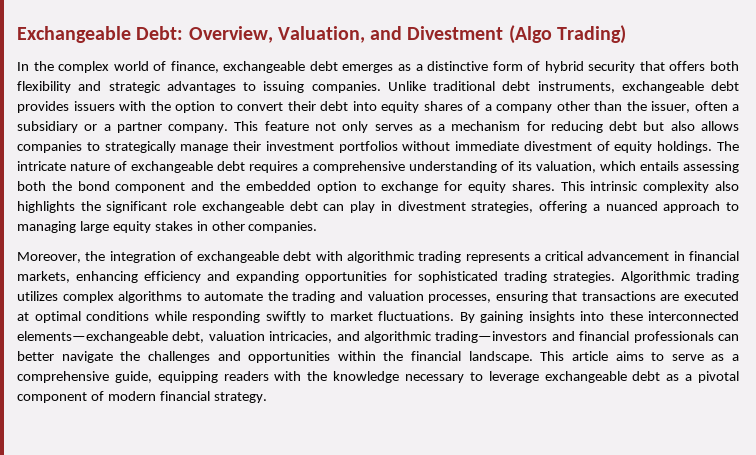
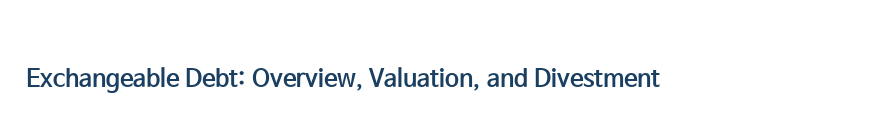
- Exchangeable Debt: Overview, Valuation, and Divestment (Algo Trading)
- In the complex world of finance, exchangeable debt emerges as a distinctive form of hybrid security that offers both flexibility and strategic advantages to issuing companies. Unlike traditional debt instruments, exchangeable debt provides issuers with the option to convert their debt into equity shares of a company other than the issuer, often a subsidiary or a partner company. This feature not only serves as a mechanism for reducing debt but also allows companies to strategically manage their investment portfolios without immediate divestment of equity holdings. The intricate nature of exchangeable debt requires a comprehensive understanding of its valuation, which entails assessing both the bond component and the embedded option to exchange for equity shares. This intrinsic complexity also highlights the significant role exchangeable debt can play in divestment strategies, offering a nuanced approach to managing large equity stakes in other companies.
- Moreover, the integration of exchangeable debt with algorithmic trading represents a critical advancement in financial markets, enhancing efficiency and expanding opportunities for sophisticated trading strategies. Algorithmic trading utilizes complex algorithms to automate the trading and valuation processes, ensuring that transactions are executed at optimal conditions while responding swiftly to market fluctuations. By gaining insights into these interconnected elements—exchangeable debt, valuation intricacies, and algorithmic trading—investors and financial professionals can better navigate the challenges and opportunities within the financial landscape. This article aims to serve as a comprehensive guide, equipping readers with the knowledge necessary to leverage exchangeable debt as a pivotal component of modern financial strategy.
+ Exchangeable Debt: Overview, Valuation, and Divestment

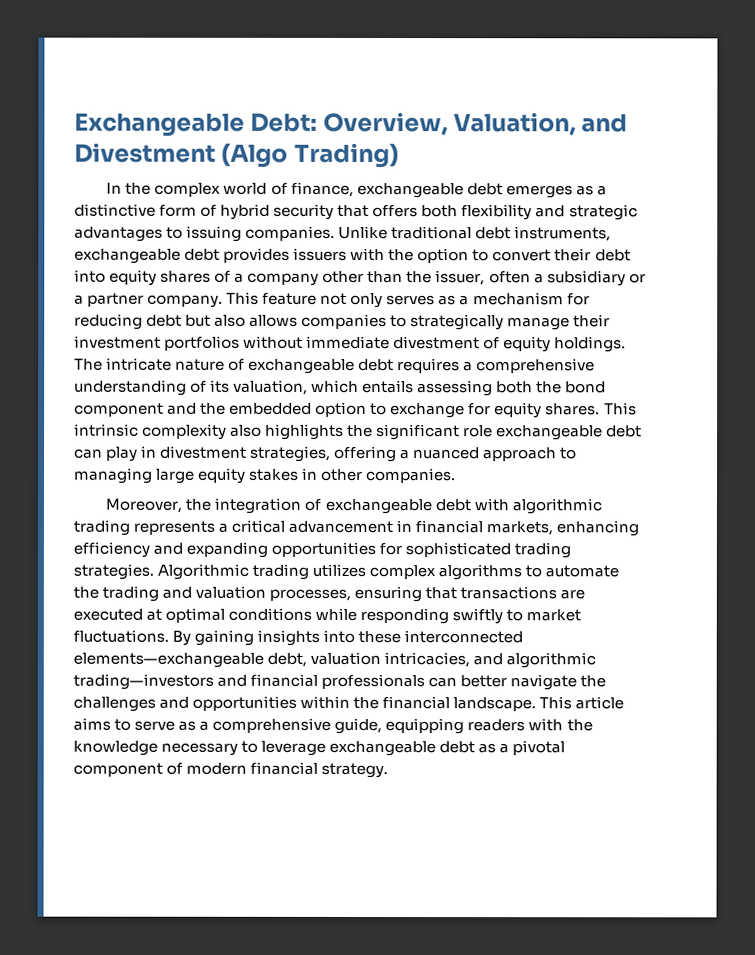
- Exchangeable Debt: Overview, Valuation, and Divestment
+ Exchangeable Debt: Overview, Valuation, and Divestment (Algo Trading)
+ In the complex world of finance, exchangeable debt emerges as a distinctive form of hybrid security that offers both flexibility and strategic advantages to issuing companies. Unlike traditional debt instruments, exchangeable debt provides issuers with the option to convert their debt into equity shares of a company other than the issuer, often a subsidiary or a partner company. This feature not only serves as a mechanism for reducing debt but also allows companies to strategically manage their investment portfolios without immediate divestment of equity holdings. The intricate nature of exchangeable debt requires a comprehensive understanding of its valuation, which entails assessing both the bond component and the embedded option to exchange for equity shares. This intrinsic complexity also highlights the significant role exchangeable debt can play in divestment strategies, offering a nuanced approach to managing large equity stakes in other companies.
+ Moreover, the integration of exchangeable debt with algorithmic trading represents a critical advancement in financial markets, enhancing efficiency and expanding opportunities for sophisticated trading strategies. Algorithmic trading utilizes complex algorithms to automate the trading and valuation processes, ensuring that transactions are executed at optimal conditions while responding swiftly to market fluctuations. By gaining insights into these interconnected elements—exchangeable debt, valuation intricacies, and algorithmic trading—investors and financial professionals can better navigate the challenges and opportunities within the financial landscape. This article aims to serve as a comprehensive guide, equipping readers with the knowledge necessary to leverage exchangeable debt as a pivotal component of modern financial strategy.

